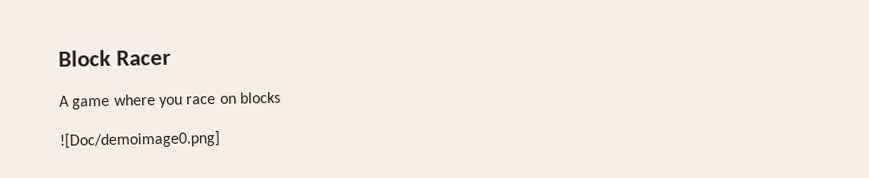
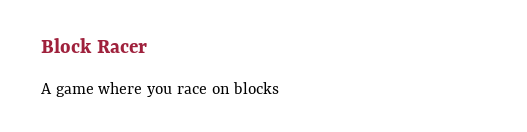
- ![Doc/demoimage0.png]

